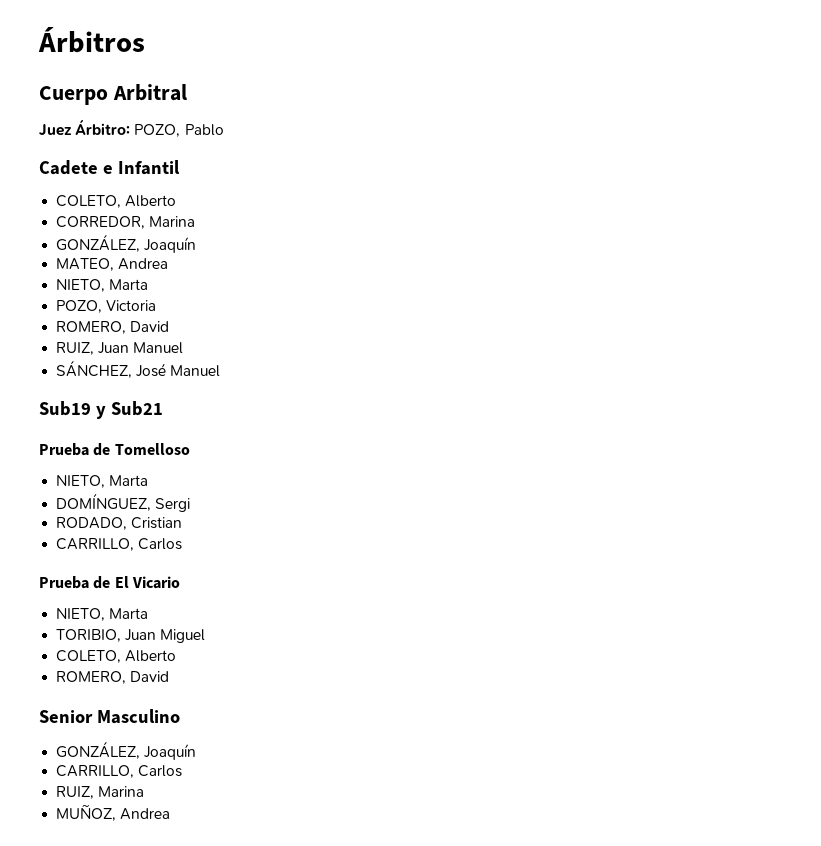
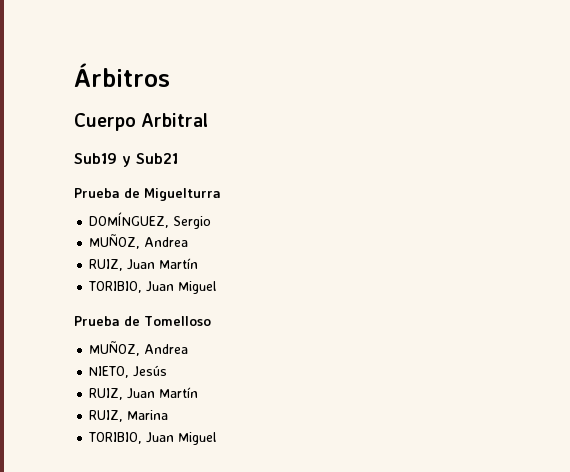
- Juez Árbitro: POZO, Pablo
- Cadete e Infantil
- COLETO, Alberto
- CORREDOR, Marina
- GONZÁLEZ, Joaquín
- MATEO, Andrea
- NIETO, Marta
- POZO, Victoria
- ROMERO, David
- RUIZ, Juan Manuel
- SÁNCHEZ, José Manuel
+ Prueba de Miguelturra
+ DOMÍNGUEZ, Sergio
+ MUÑOZ, Andrea
+ RUIZ, Juan Martín
+ TORIBIO, Juan Miguel
  Prueba de Tomelloso
- NIETO, Marta
- DOMÍNGUEZ, Sergi
- RODADO, Cristian
- CARRILLO, Carlos
- Prueba de El Vicario
- NIETO, Marta
- TORIBIO, Juan Miguel
- COLETO, Alberto
- ROMERO, David
- Senior Masculino
- GONZÁLEZ, Joaquín
- CARRILLO, Carlos
+ MUÑOZ, Andrea
+ NIETO, Jesús
+ RUIZ, Juan Martín
  RUIZ, Marina
- MUÑOZ, Andrea
+ TORIBIO, Juan Miguel

